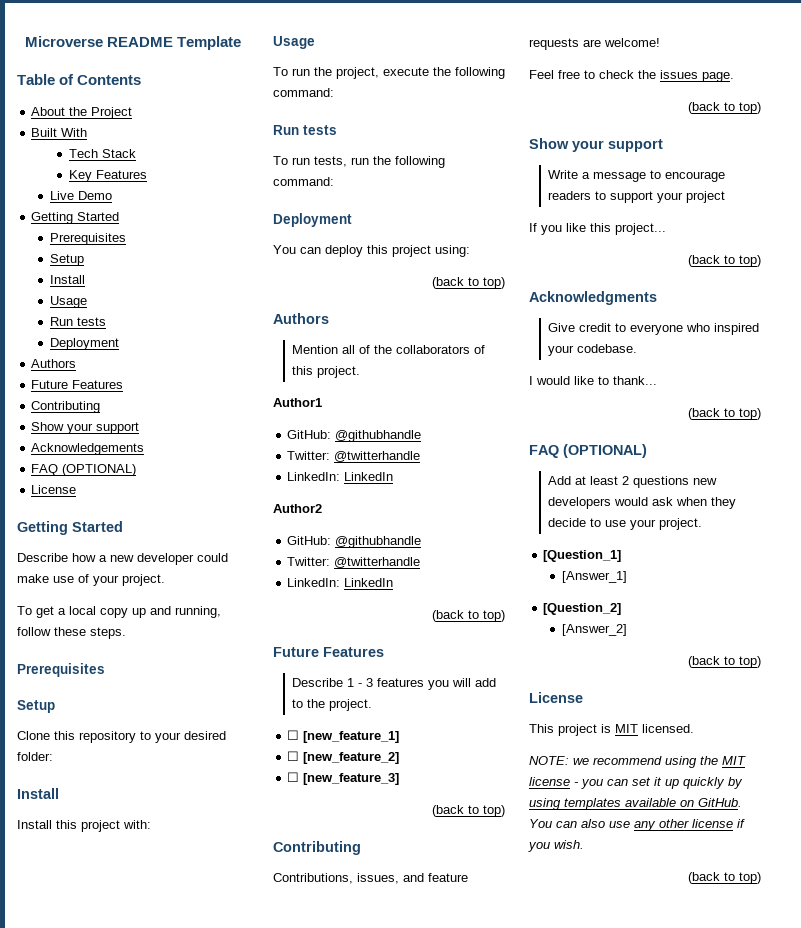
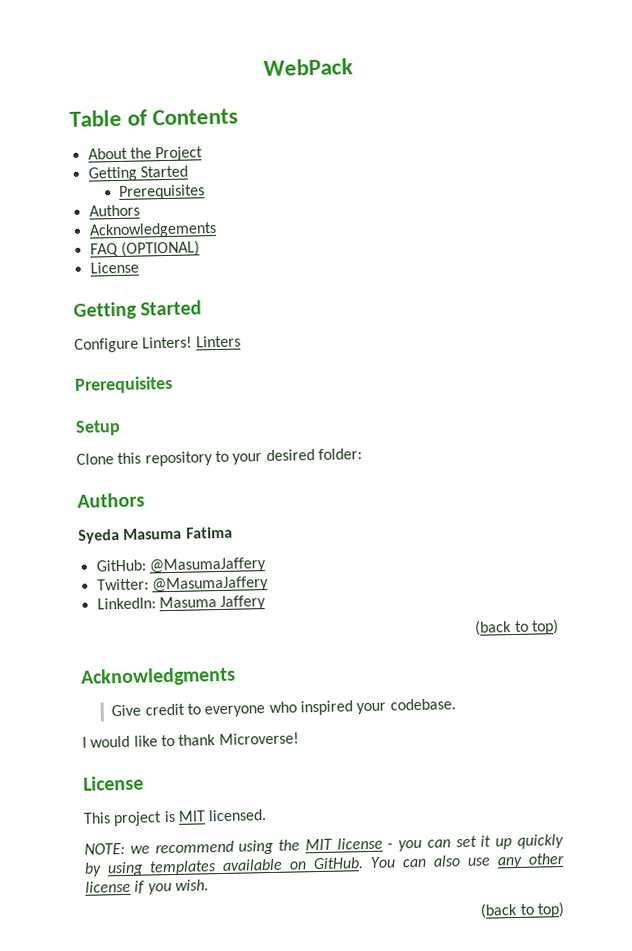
- Microverse README Template
+ WebPack
  About the Project
- Built With
- Tech Stack
- Key Features
- Live Demo
  Getting Started
  Prerequisites
- Setup
- Install
- Usage
- Run tests
- Deployment
  Authors
- Future Features
- Contributing
- Show your support
- Describe how a new developer could make use of your project.
- To get a local copy up and running, follow these steps.
+ Configure Linters! Linters
  Clone this repository to your desired folder:
- Install
- Install this project with:
- Usage
- To run the project, execute the following command:
- Run tests
- To run tests, run the following command:
- Deployment
- You can deploy this project using:
- (back to top)
  Authors
- Mention all of the collaborators of this project.
- Author1
- GitHub: @githubhandle
- Twitter: @twitterhandle
- LinkedIn: LinkedIn
- Author2
- GitHub: @githubhandle
- Twitter: @twitterhandle
- LinkedIn: LinkedIn
- (back to top)
- Future Features
- Describe 1 - 3 features you will add to the project.
- ☐ [new_feature_1]
- ☐ [new_feature_2]
- ☐ [new_feature_3]
- (back to top)
- Contributing
- Contributions, issues, and feature requests are welcome!
- Feel free to check the issues page.
- (back to top)
- Show your support
- Write a message to encourage readers to support your project
- If you like this project...
+ Syeda Masuma Fatima
+ GitHub: @MasumaJaffery
+ Twitter: @MasumaJaffery
+ LinkedIn: Masuma Jaffery
- I would like to thank...
- (back to top)
- FAQ (OPTIONAL)
- Add at least 2 questions new developers would ask when they decide to use your project.
- [Question_1]
- [Answer_1]
- [Question_2]
- [Answer_2]
- (back to top)
+ I would like to thank Microverse!

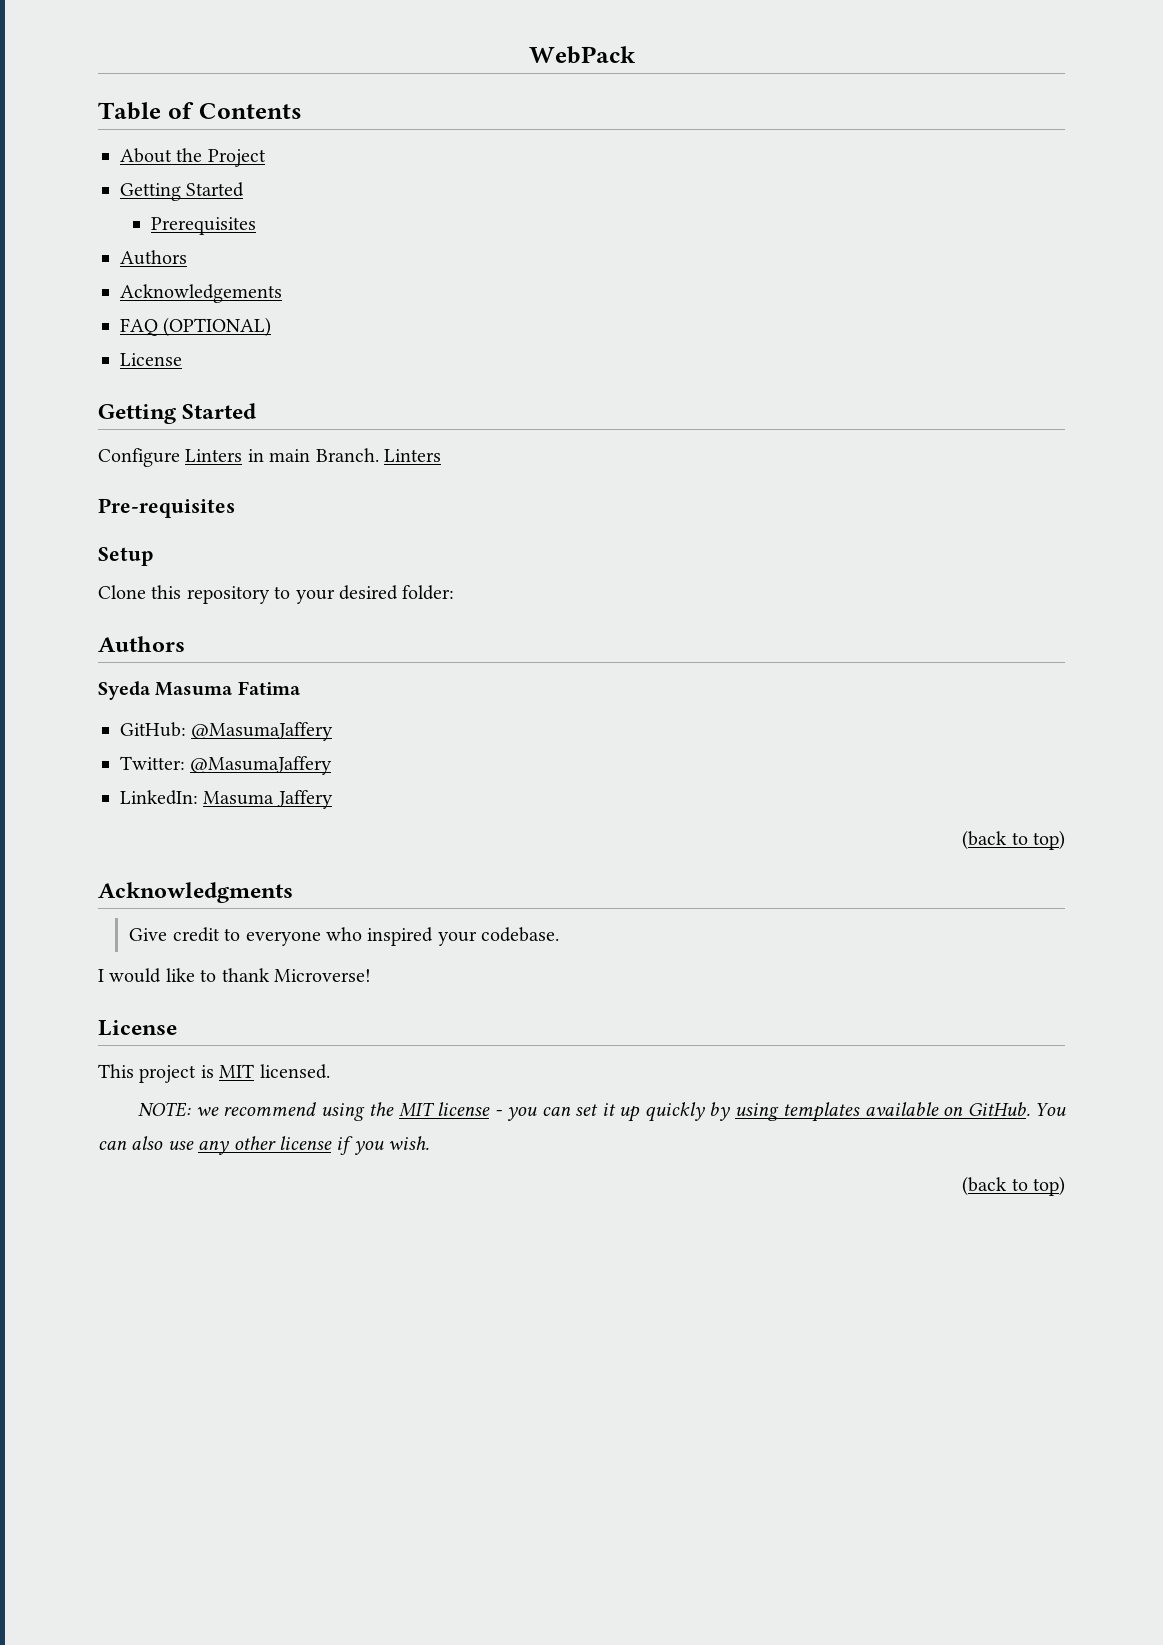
- Configure Linters! Linters
- Prerequisites
+ Configure Linters in main Branch. Linters
+ Pre-requisites

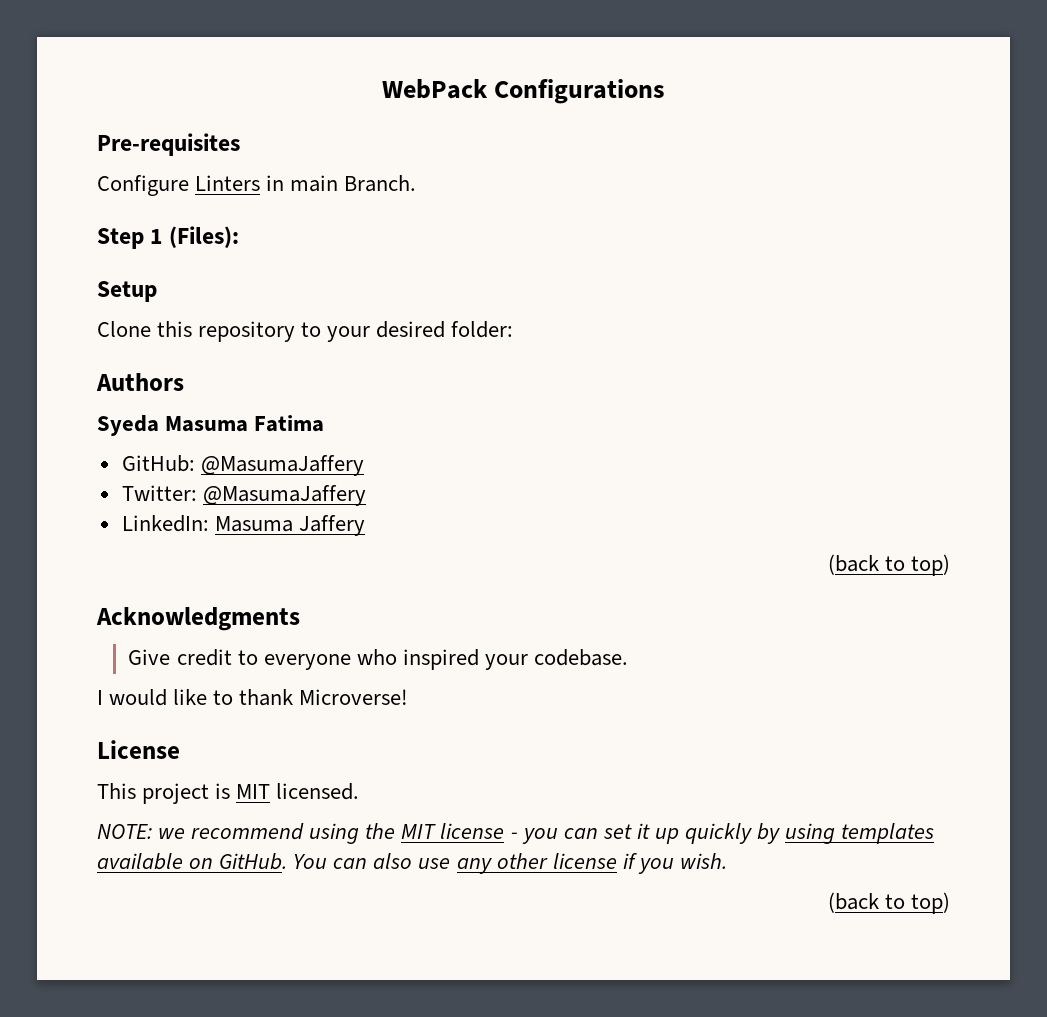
- WebPack
- Table of Contents
- About the Project
- Getting Started
- Prerequisites
- Authors
- Acknowledgements
- FAQ (OPTIONAL)
- License
- Getting Started
+ WebPack Configurations
+ Pre-requisites
- Configure Linters in main Branch. Linters
- Pre-requisites
+ Configure Linters in main Branch.
+ Step 1 (Files):

